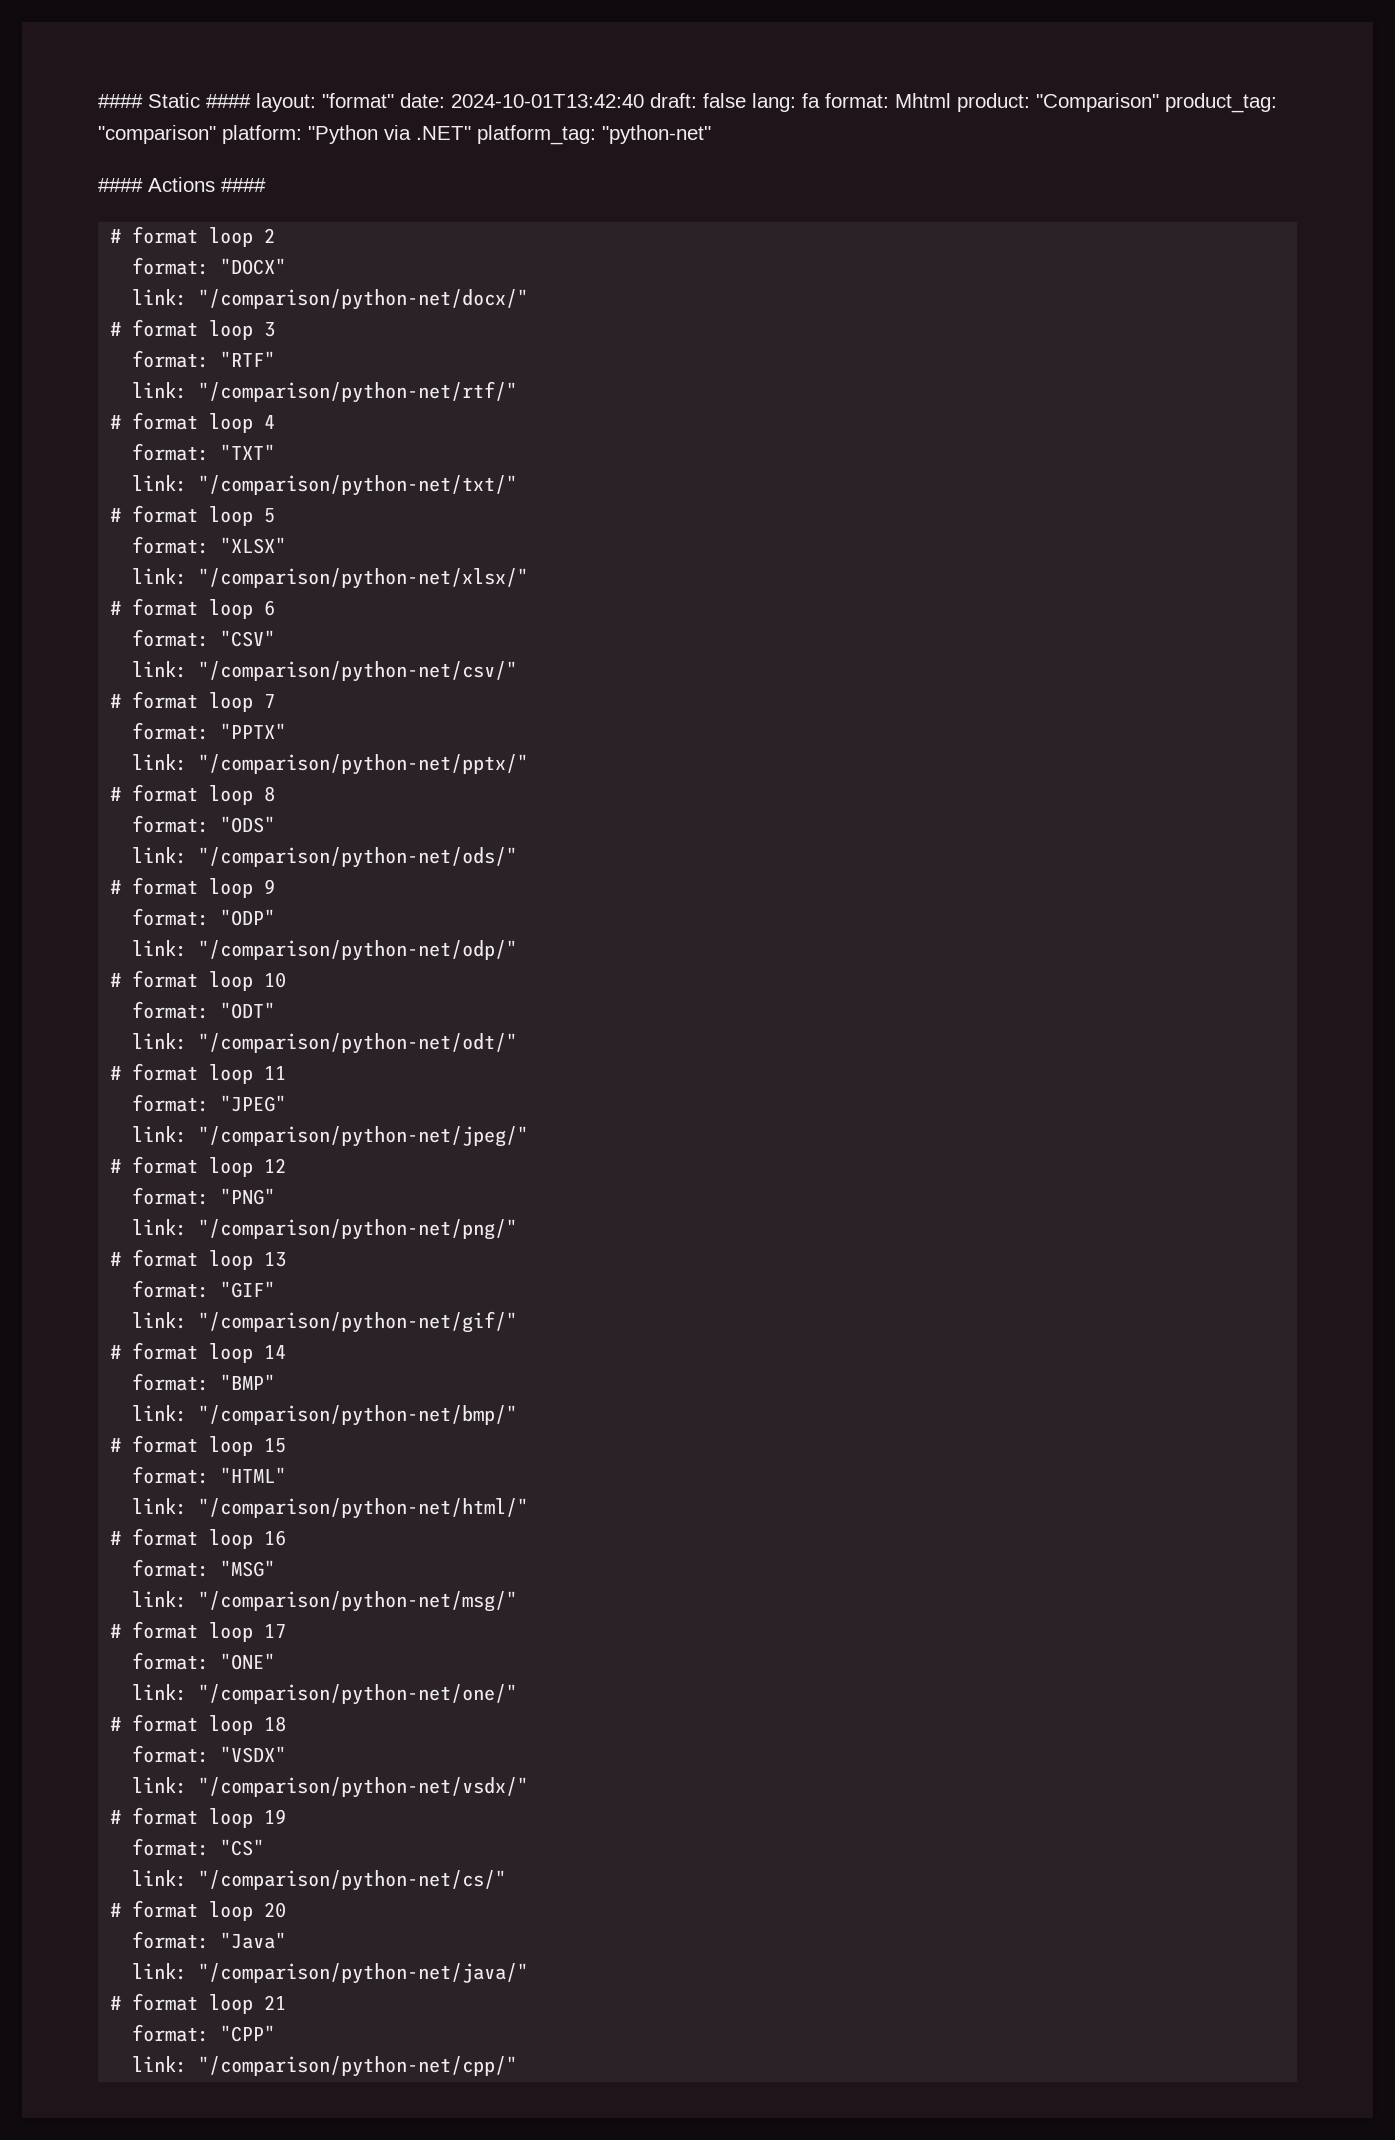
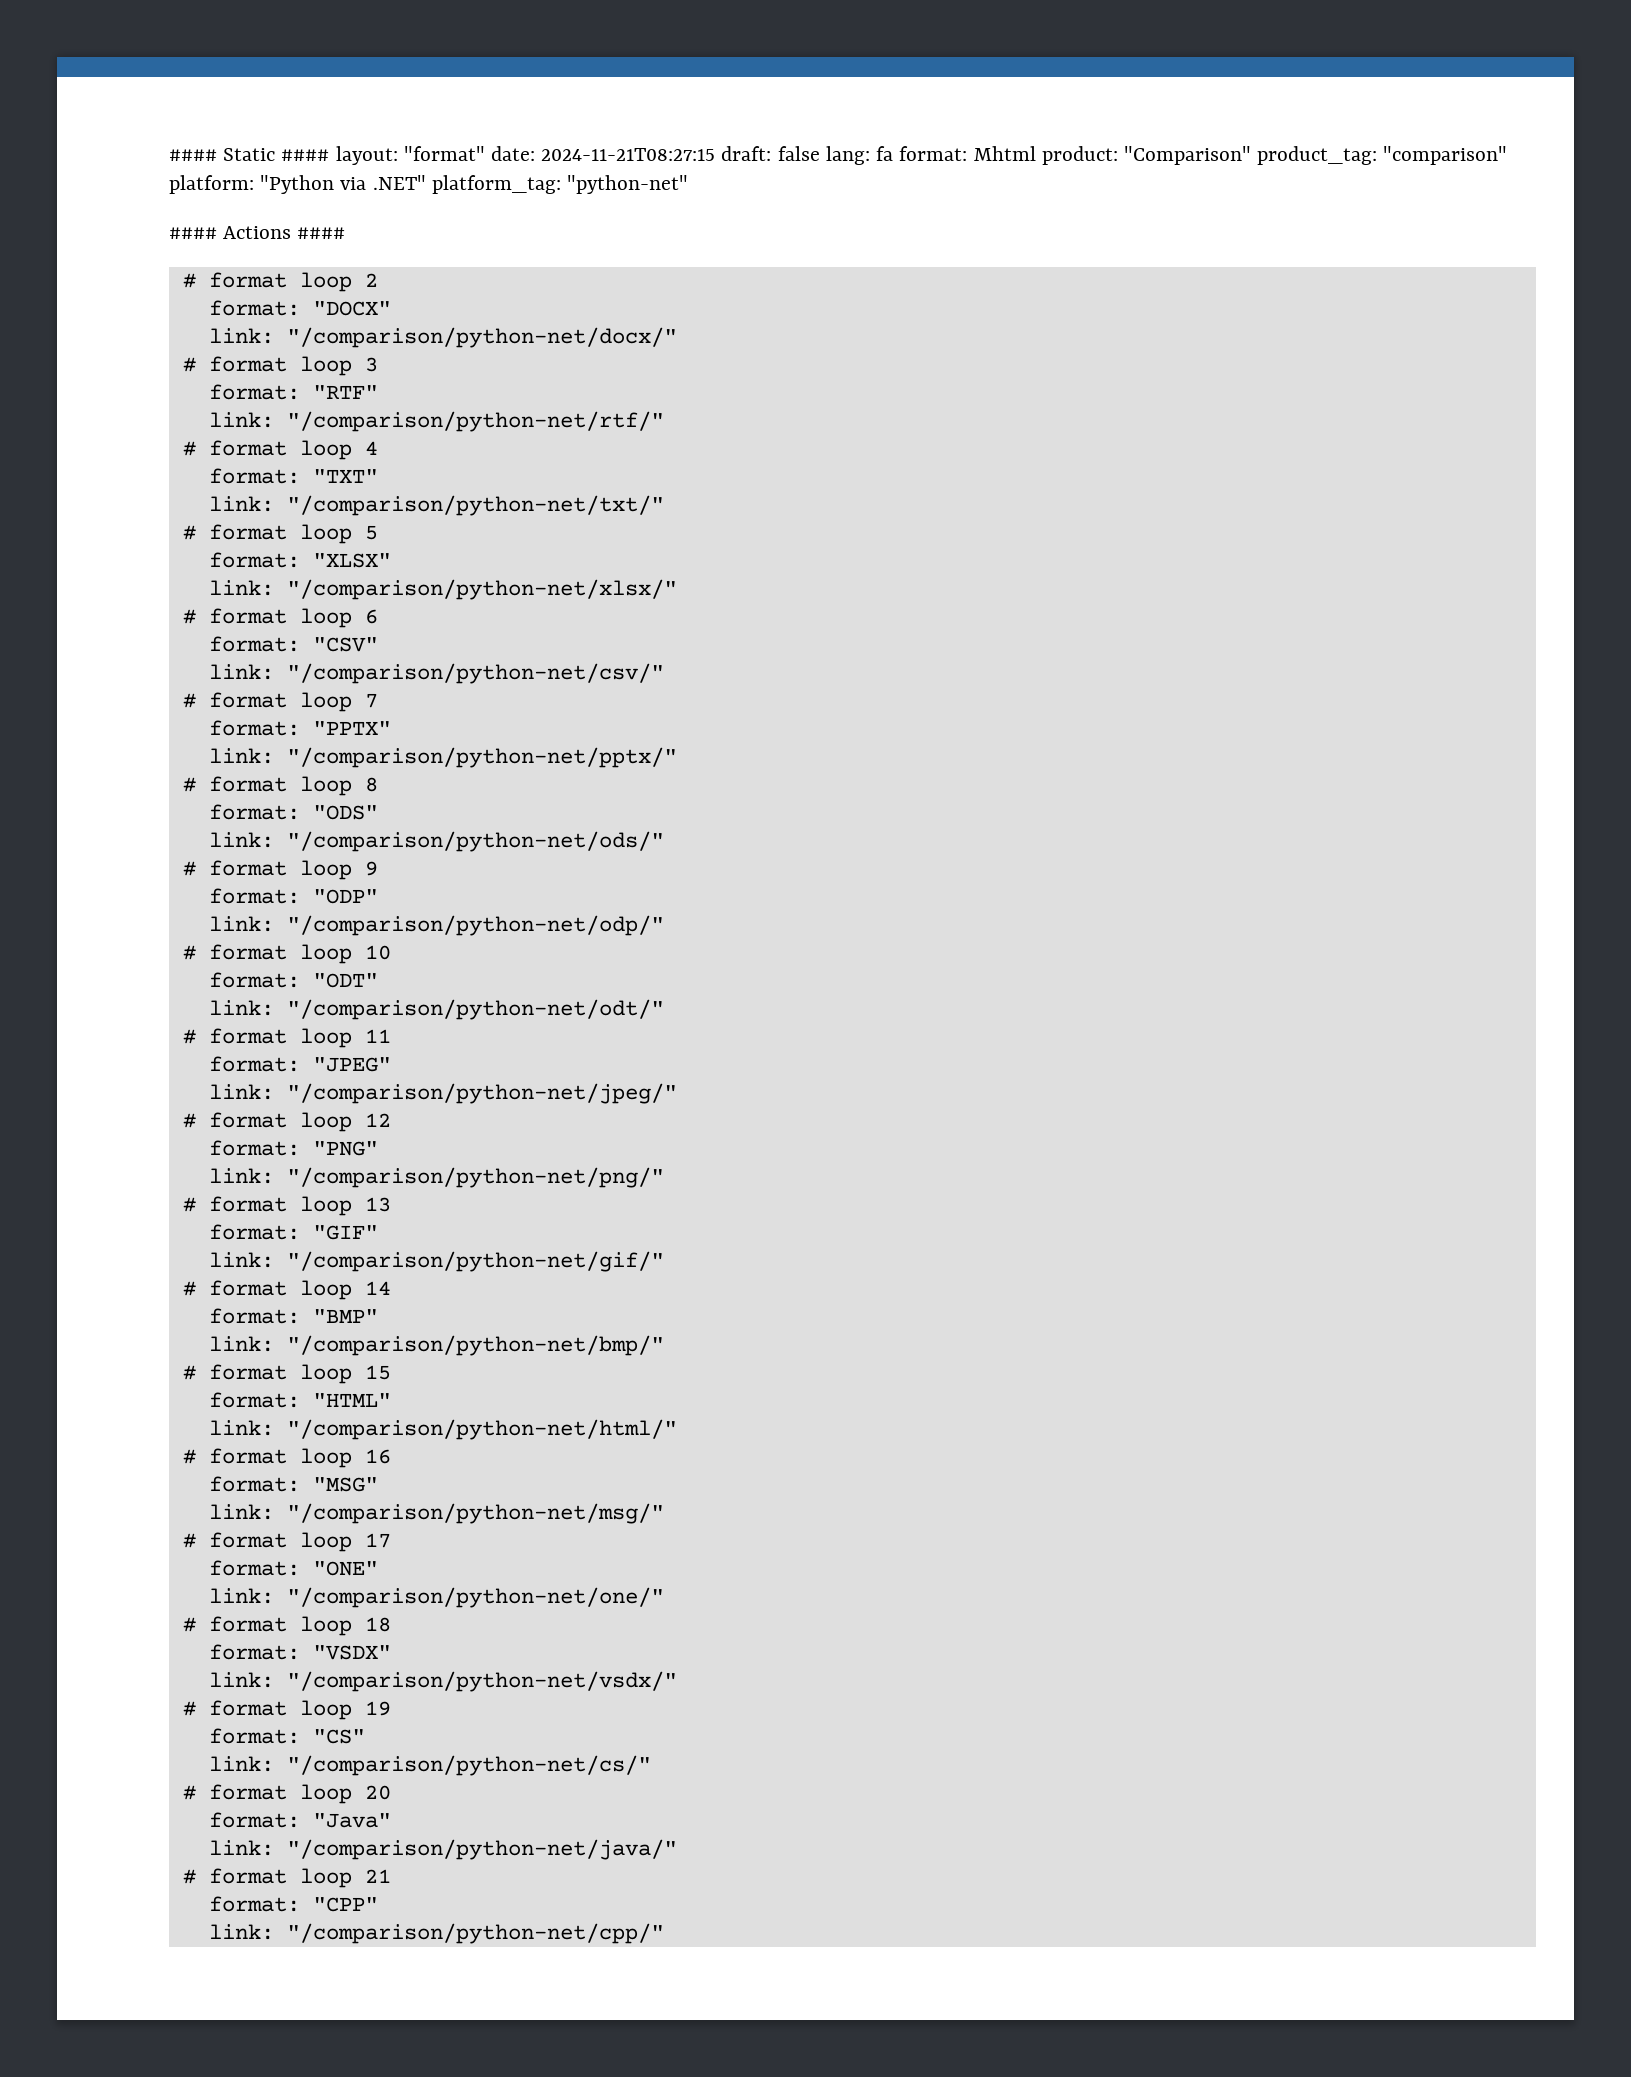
- #### Static #### layout: "format" date: 2024-10-01T13:42:40 draft: false lang: fa format: Mhtml product: "Comparison" product_tag: "comparison" platform: "Python via .NET" platform_tag: "python-net"
+ #### Static #### layout: "format" date: 2024-11-21T08:27:15 draft: false lang: fa format: Mhtml product: "Comparison" product_tag: "comparison" platform: "Python via .NET" platform_tag: "python-net"

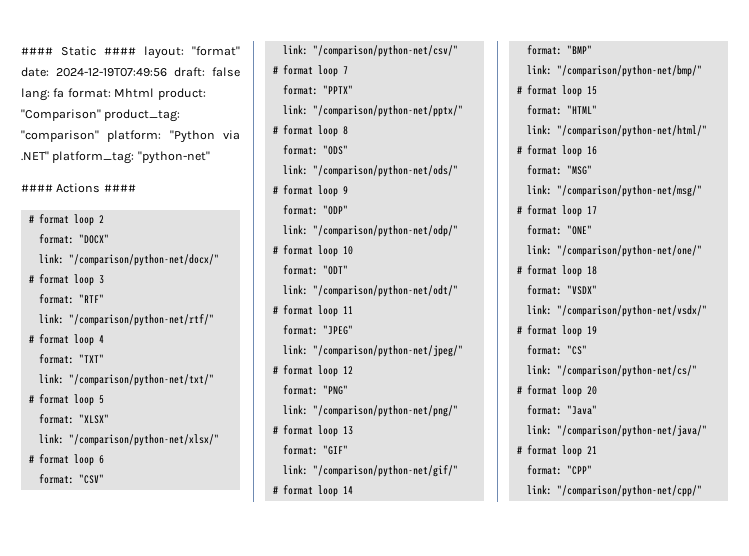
- #### Static #### layout: "format" date: 2024-11-21T08:27:15 draft: false lang: fa format: Mhtml product: "Comparison" product_tag: "comparison" platform: "Python via .NET" platform_tag: "python-net"
+ #### Static #### layout: "format" date: 2024-12-19T07:49:56 draft: false lang: fa format: Mhtml product: "Comparison" product_tag: "comparison" platform: "Python via .NET" platform_tag: "python-net"

